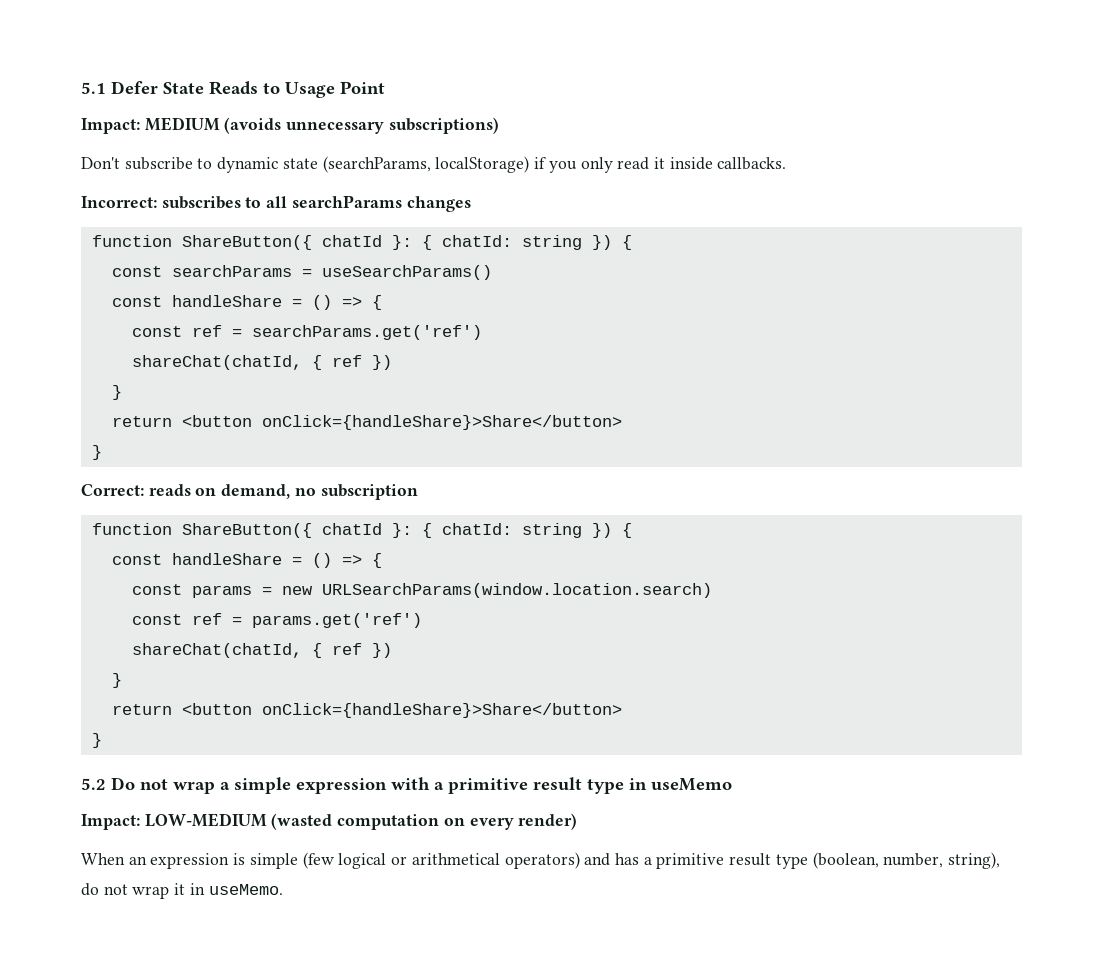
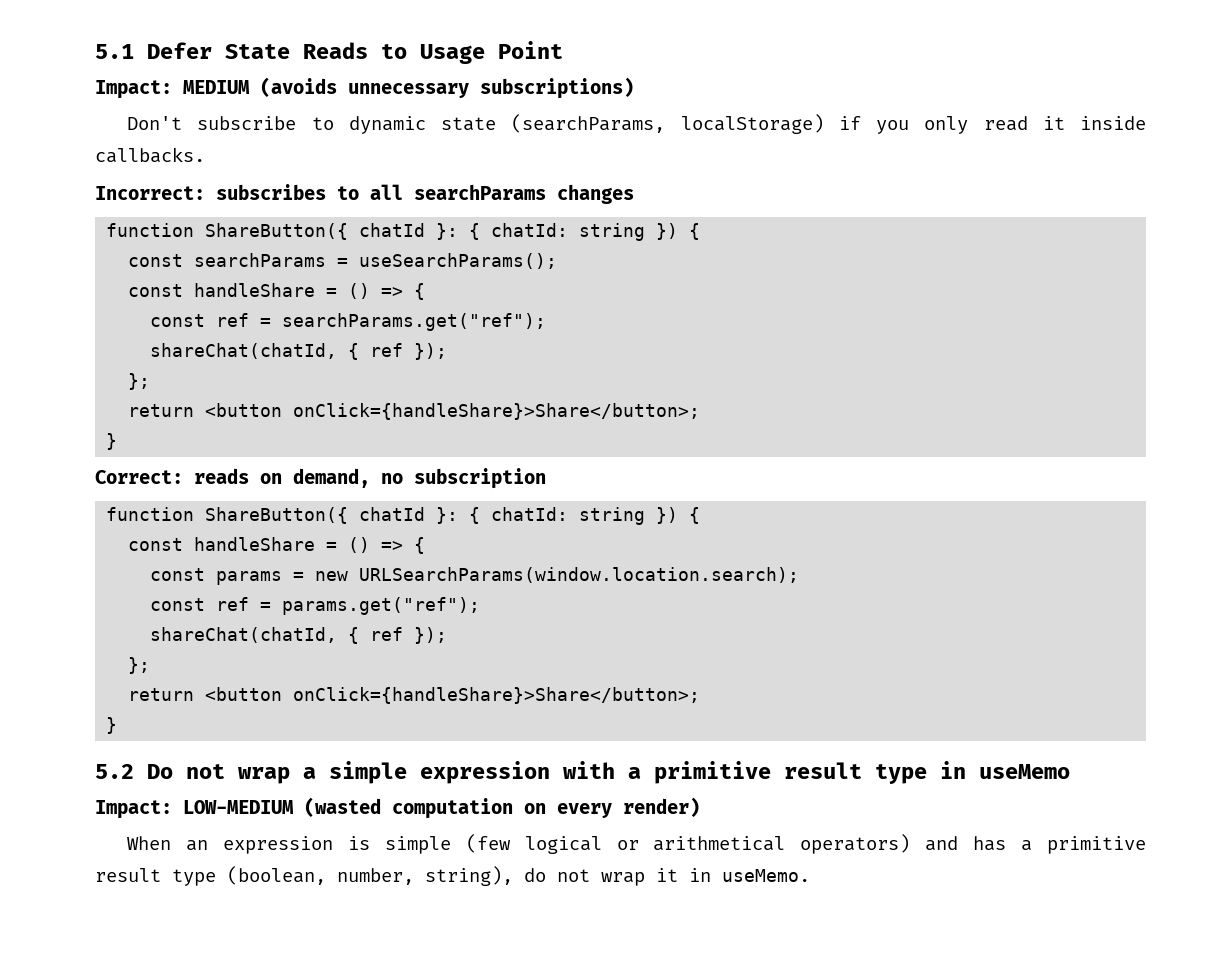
- const searchParams = useSearchParams()
+ const searchParams = useSearchParams();
- const ref = searchParams.get('ref')
- shareChat(chatId, { ref })
- }
- return <button onClick={handleShare}>Share</button>
+ const ref = searchParams.get("ref");
+ shareChat(chatId, { ref });
+ };
+ return <button onClick={handleShare}>Share</button>;
- const params = new URLSearchParams(window.location.search)
- const ref = params.get('ref')
- shareChat(chatId, { ref })
- }
- return <button onClick={handleShare}>Share</button>
+ const params = new URLSearchParams(window.location.search);
+ const ref = params.get("ref");
+ shareChat(chatId, { ref });
+ };
+ return <button onClick={handleShare}>Share</button>;

